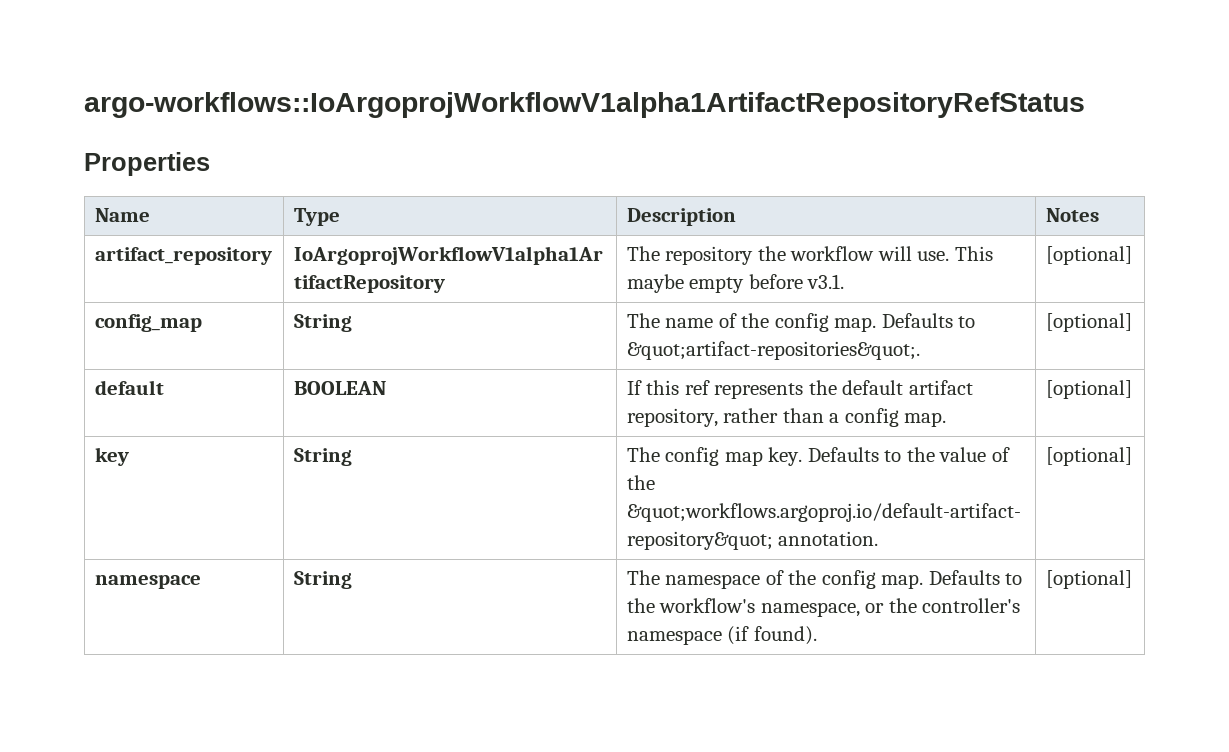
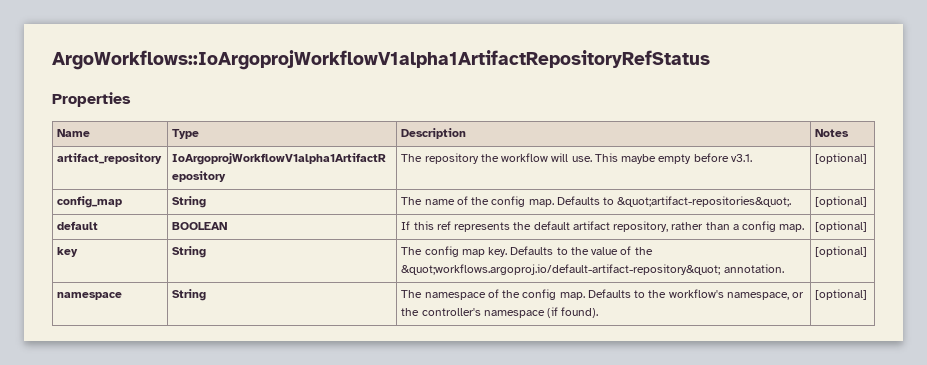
- argo-workflows::IoArgoprojWorkflowV1alpha1ArtifactRepositoryRefStatus
+ ArgoWorkflows::IoArgoprojWorkflowV1alpha1ArtifactRepositoryRefStatus

